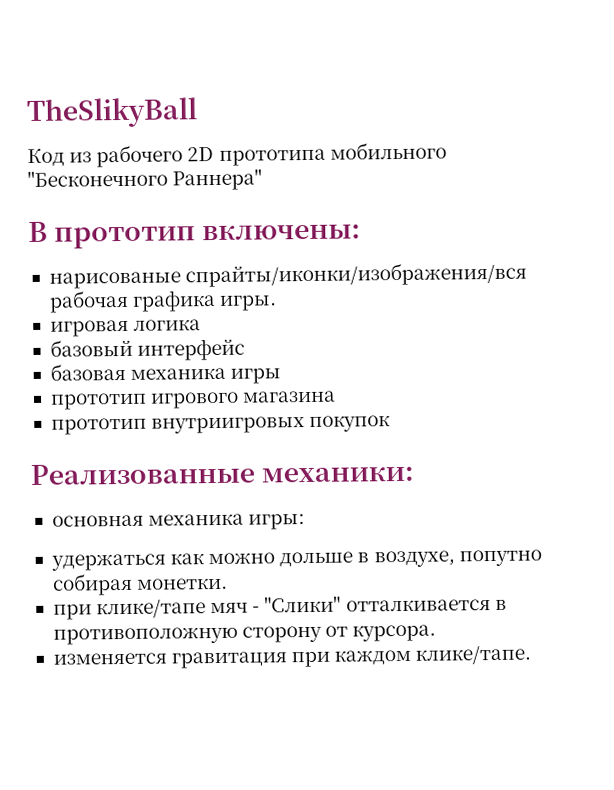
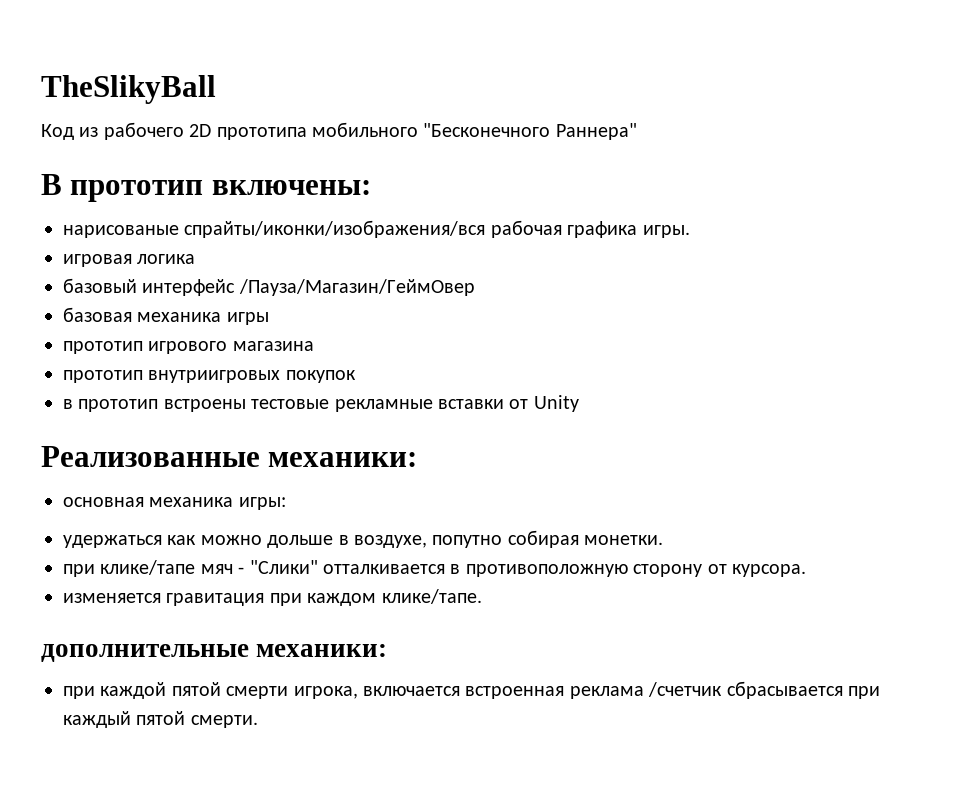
- базовый интерфейс
+ базовый интерфейс /Пауза/Магазин/ГеймОвер
+ в прототип встроены тестовые рекламные вставки от Unity
+ дополнительные механики:
+ при каждой пятой смерти игрока, включается встроенная реклама /счетчик сбрасывается при каждый пятой смерти.

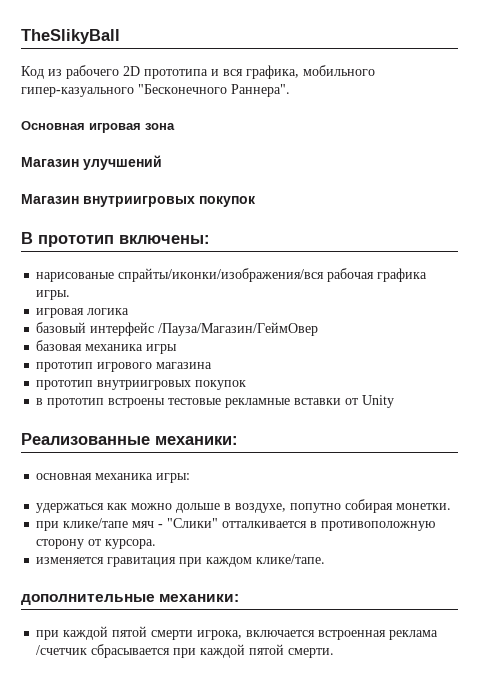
- Код из рабочего 2D прототипа мобильного "Бесконечного Раннера"
+ Код из рабочего 2D прототипа и вся графика, мобильного гипер-казуального "Бесконечного Раннера".
+ Основная игровая зона
+ Магазин улучшений
+ Магазин внутриигровых покупок
- при каждой пятой смерти игрока, включается встроенная реклама /счетчик сбрасывается при каждый пятой смерти.
+ при каждой пятой смерти игрока, включается встроенная реклама /счетчик сбрасывается при каждой пятой смерти.

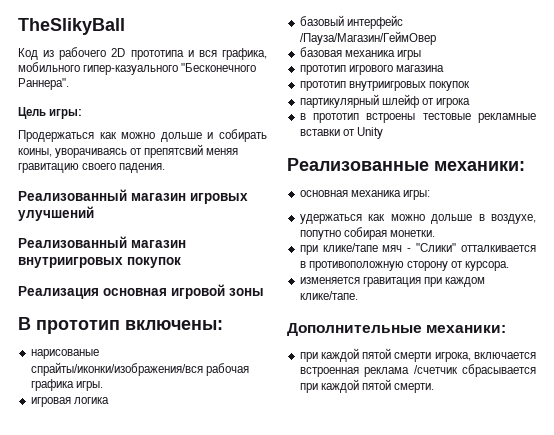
- Основная игровая зона
- Магазин улучшений
+ Цель игры:
+ Продержаться как можно дольше и собирать коины, уворачиваясь от препятсвий меняя гравитацию своего падения.
+ Реализованный магазин игровых улучшений
- Магазин внутриигровых покупок
+ Реализованный магазин внутриигровых покупок
+ Реализация основная игровой зоны
+ партикулярный шлейф от игрока
- дополнительные механики:
+ Дополнительные механики:

